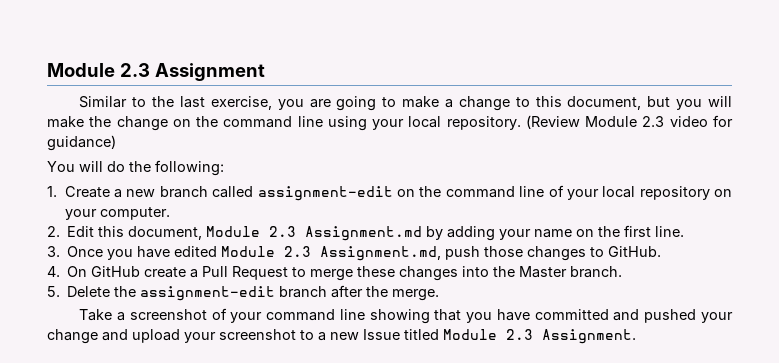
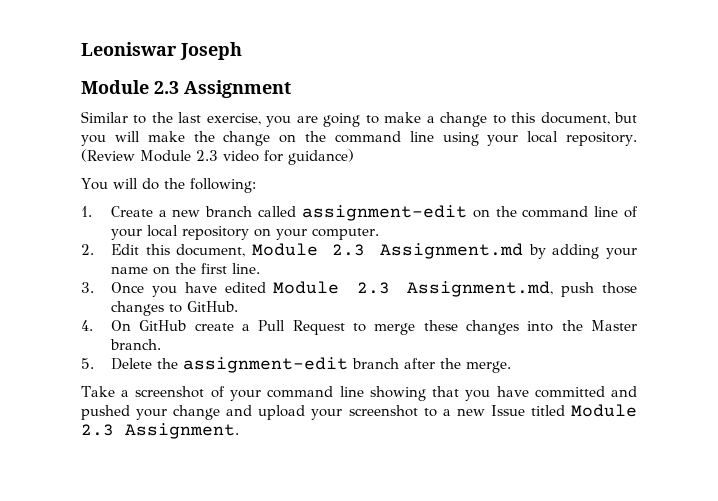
+ Leoniswar Joseph

